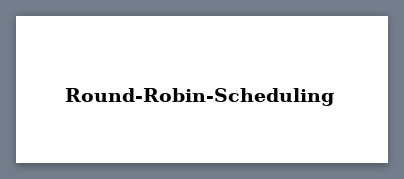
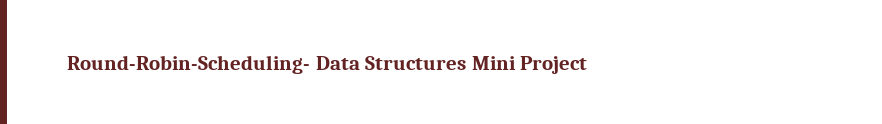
- Round-Robin-Scheduling
+ Round-Robin-Scheduling- Data Structures Mini Project

